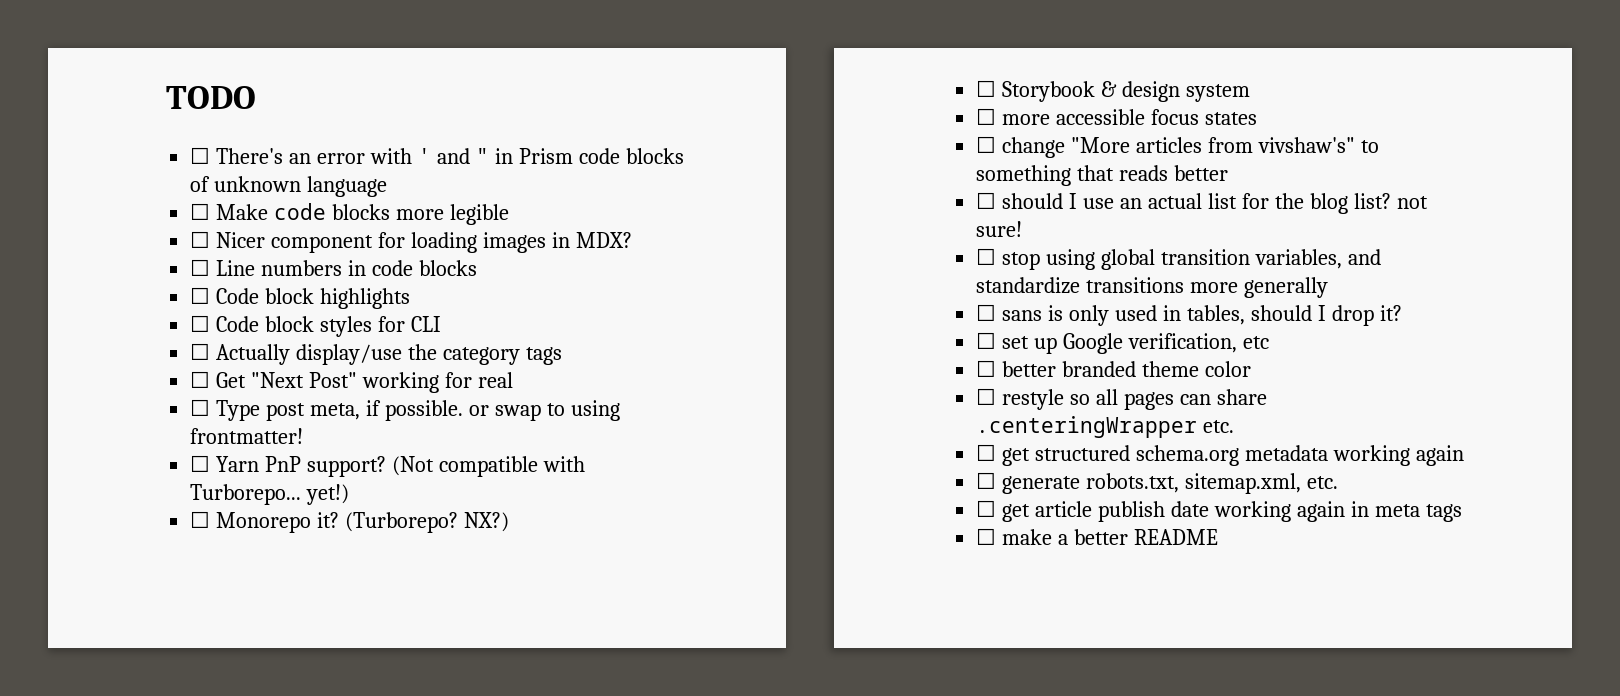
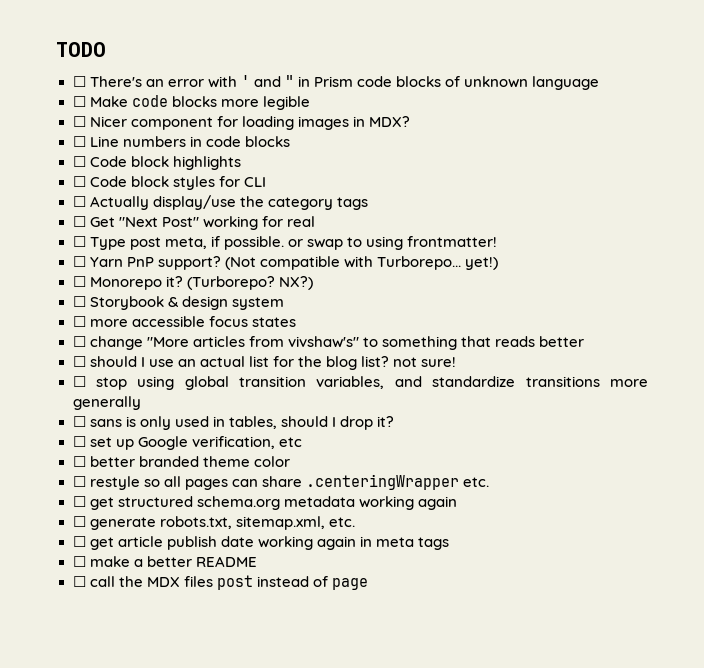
+ ☐ call the MDX files post instead of page

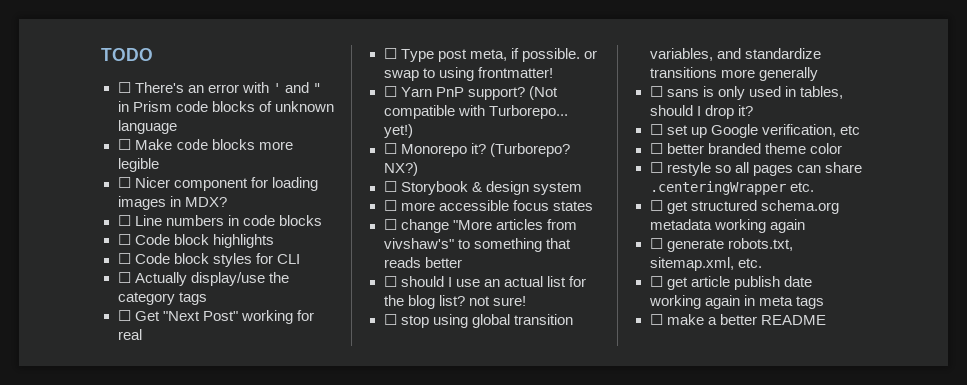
- ☐ call the MDX files post instead of page

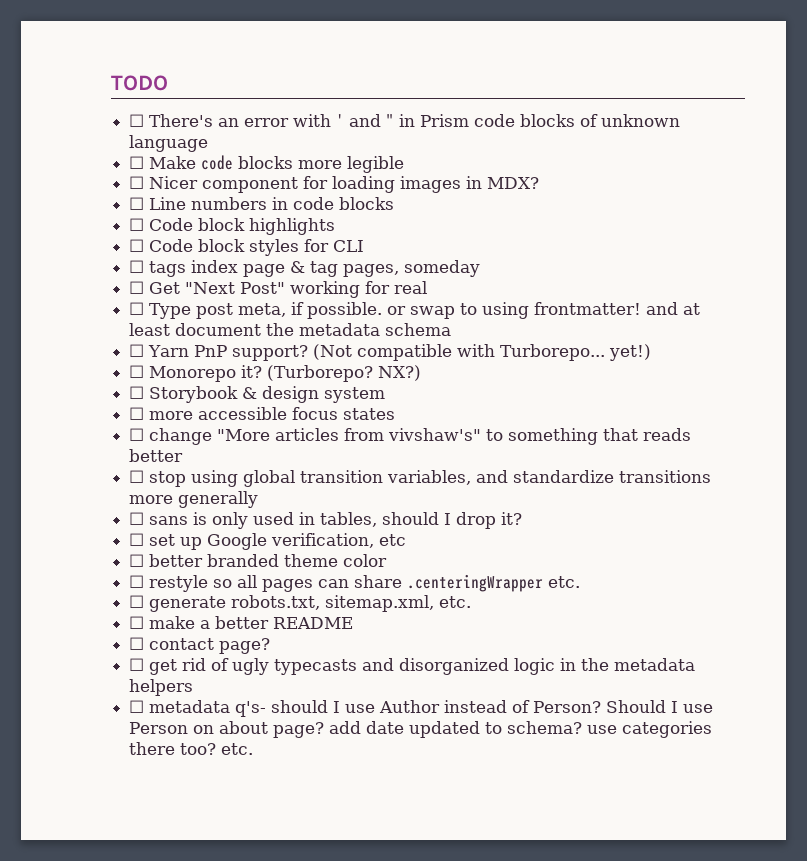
- ☐ Actually display/use the category tags
+ ☐ tags index page & tag pages, someday
- ☐ Type post meta, if possible. or swap to using frontmatter!
+ ☐ Type post meta, if possible. or swap to using frontmatter! and at least document the metadata schema
- ☐ should I use an actual list for the blog list? not sure!
- ☐ get structured schema.org metadata working again
- ☐ get article publish date working again in meta tags
+ ☐ contact page?
+ ☐ get rid of ugly typecasts and disorganized logic in the metadata helpers
+ ☐ metadata q's- should I use Author instead of Person? Should I use Person on about page? add date updated to schema? use categories there too? etc.

